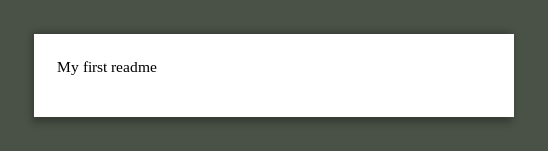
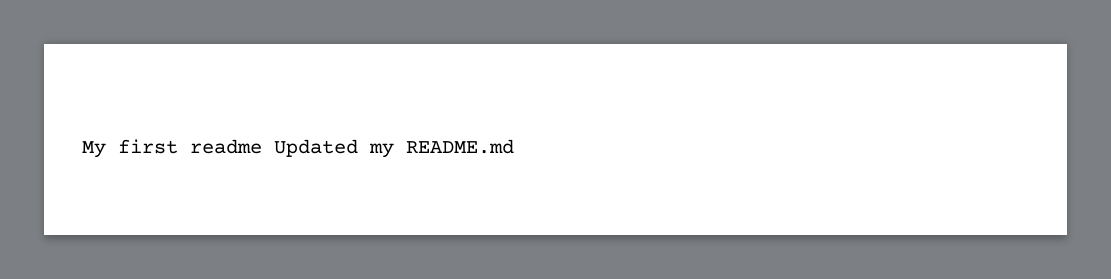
- My first readme
+ My first readme Updated my README.md

